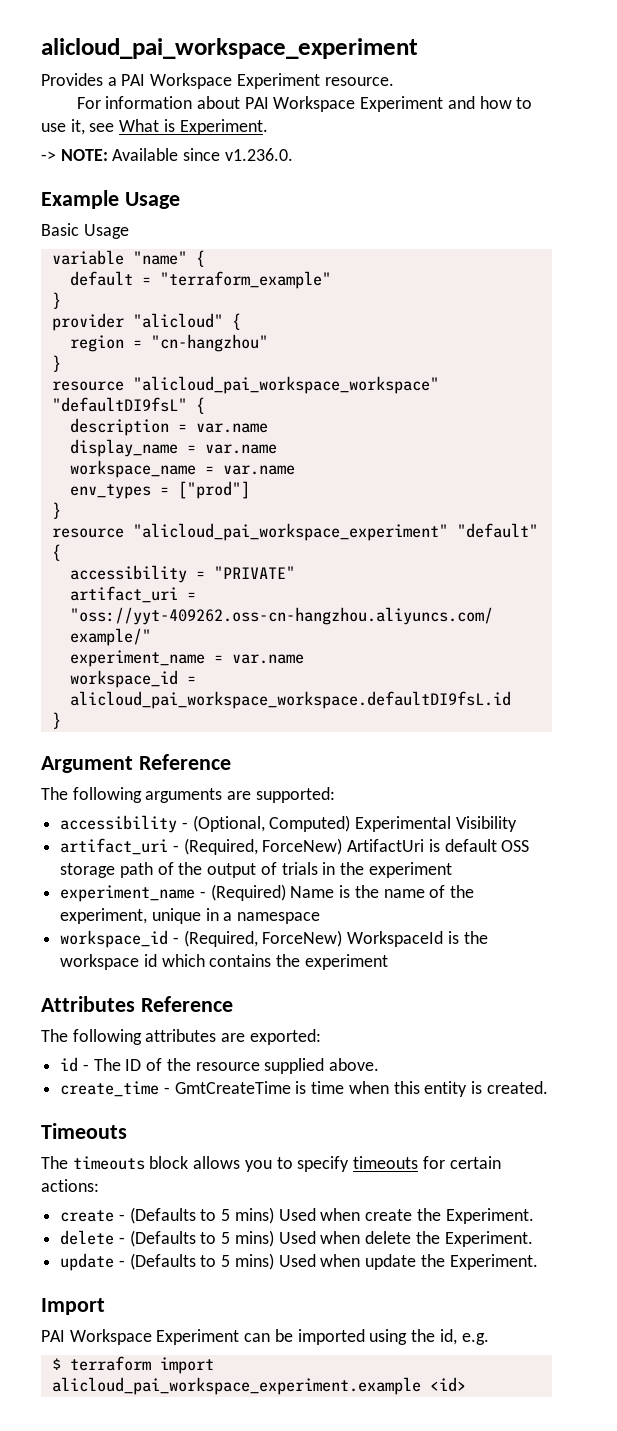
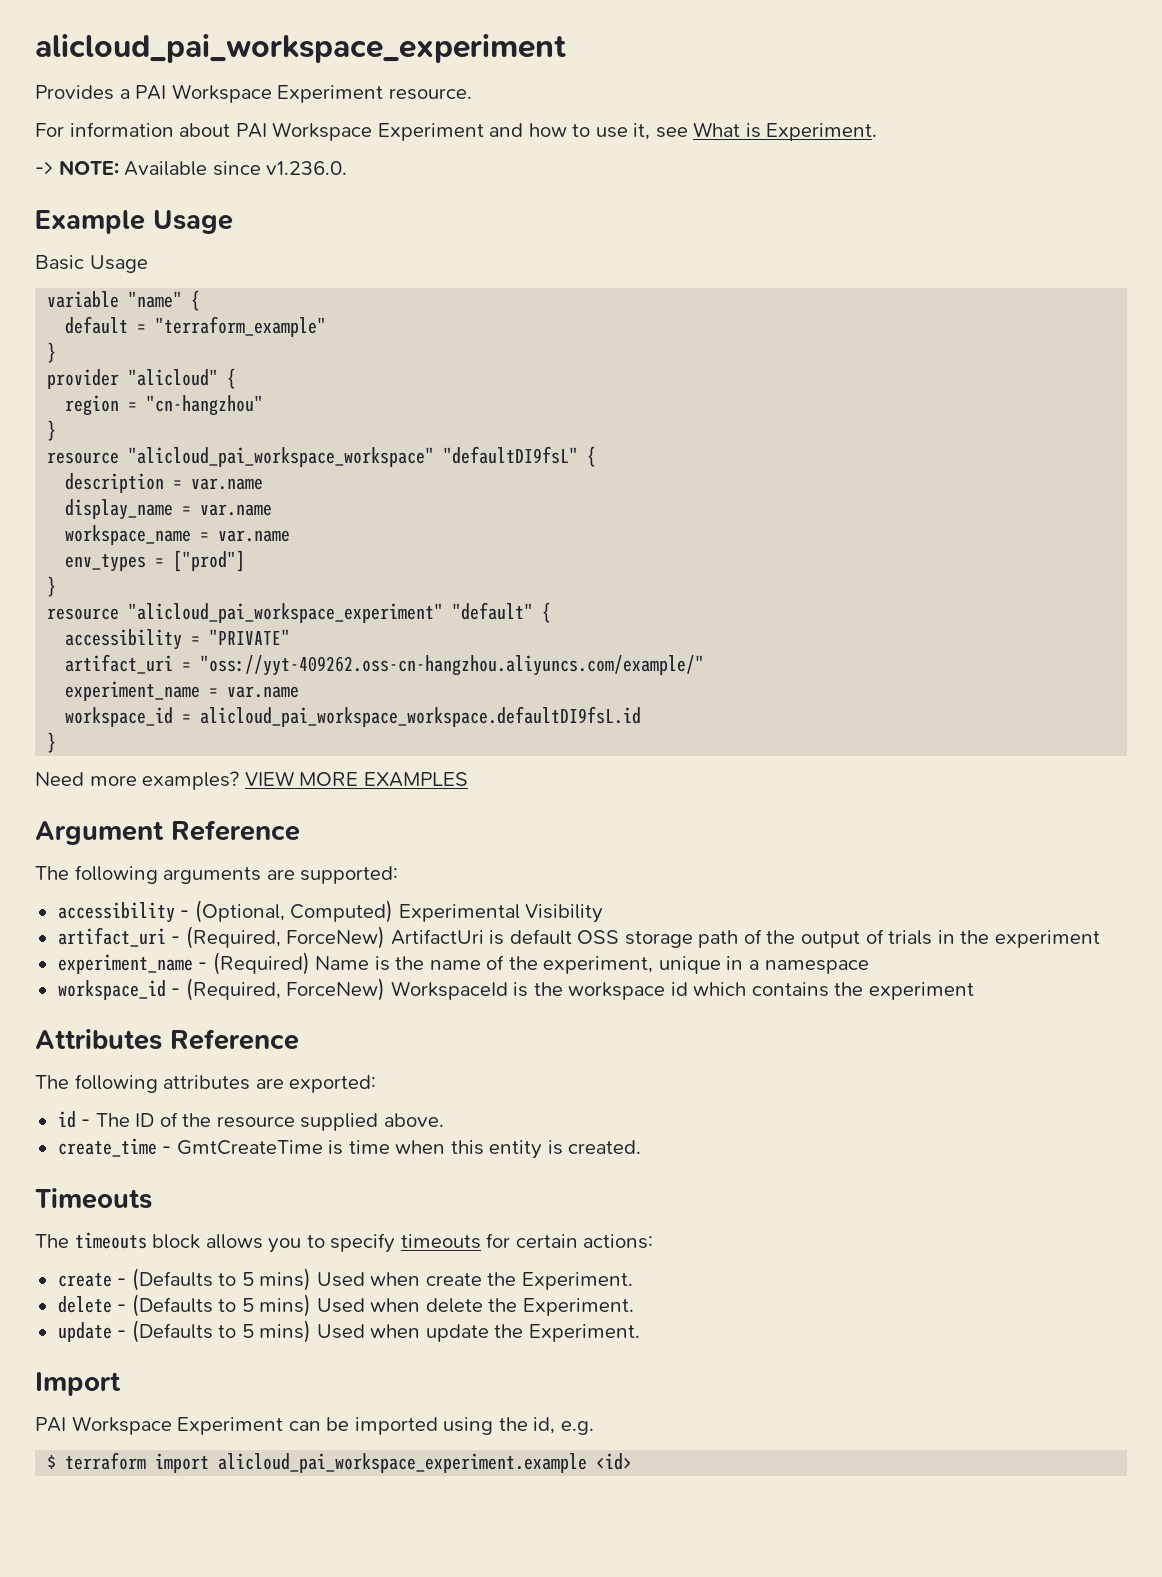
+ Need more examples? VIEW MORE EXAMPLES

